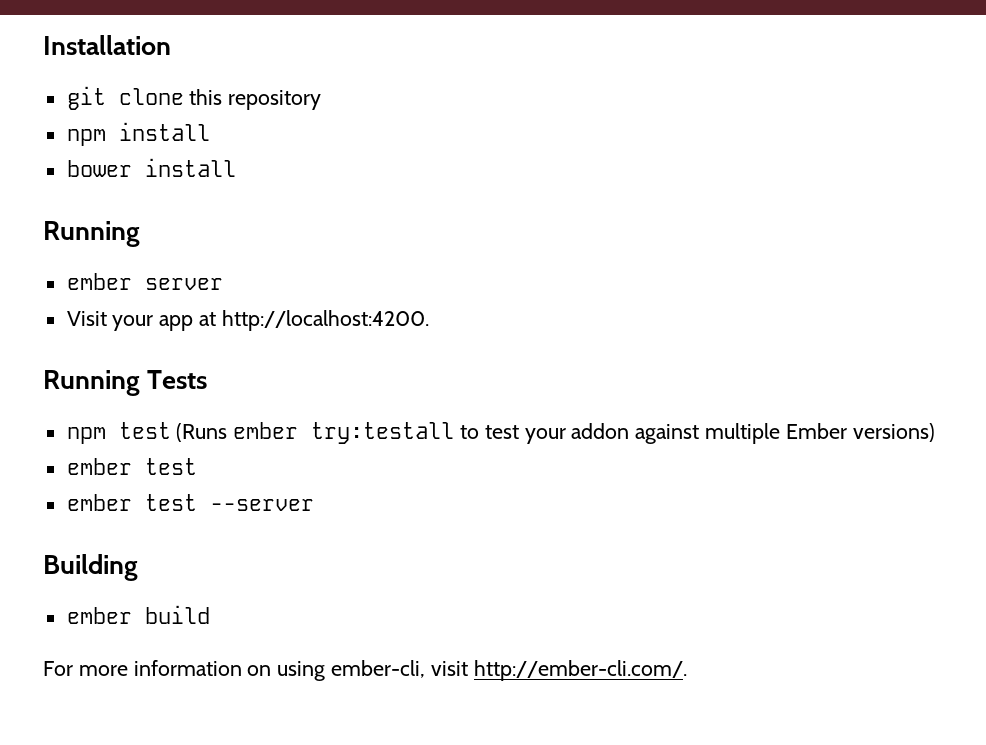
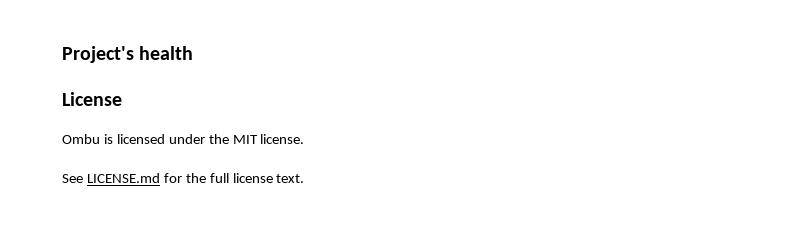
- Installation
- git clone this repository
- npm install
- bower install
- Running
- ember server
- Visit your app at http://localhost:4200.
- Running Tests
- npm test (Runs ember try:testall to test your addon against multiple Ember versions)
- ember test
- ember test --server
- Building
- ember build
- For more information on using ember-cli, visit http://ember-cli.com/.
+ Project's health
+ License
+ Ombu is licensed under the MIT license.
+ See LICENSE.md for the full license text.

